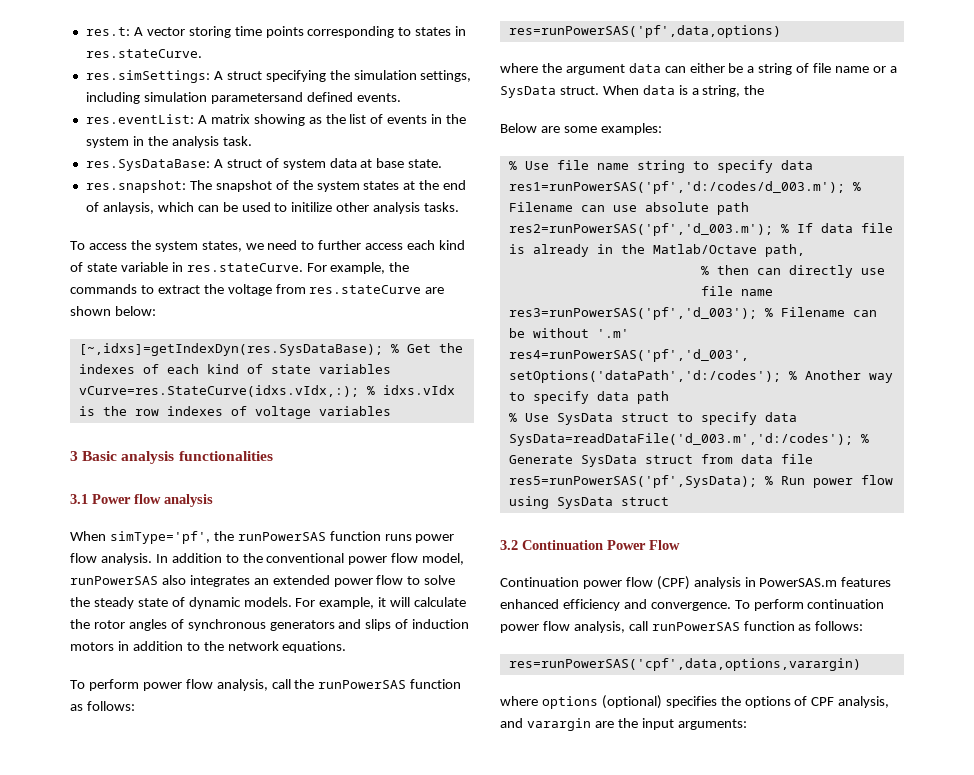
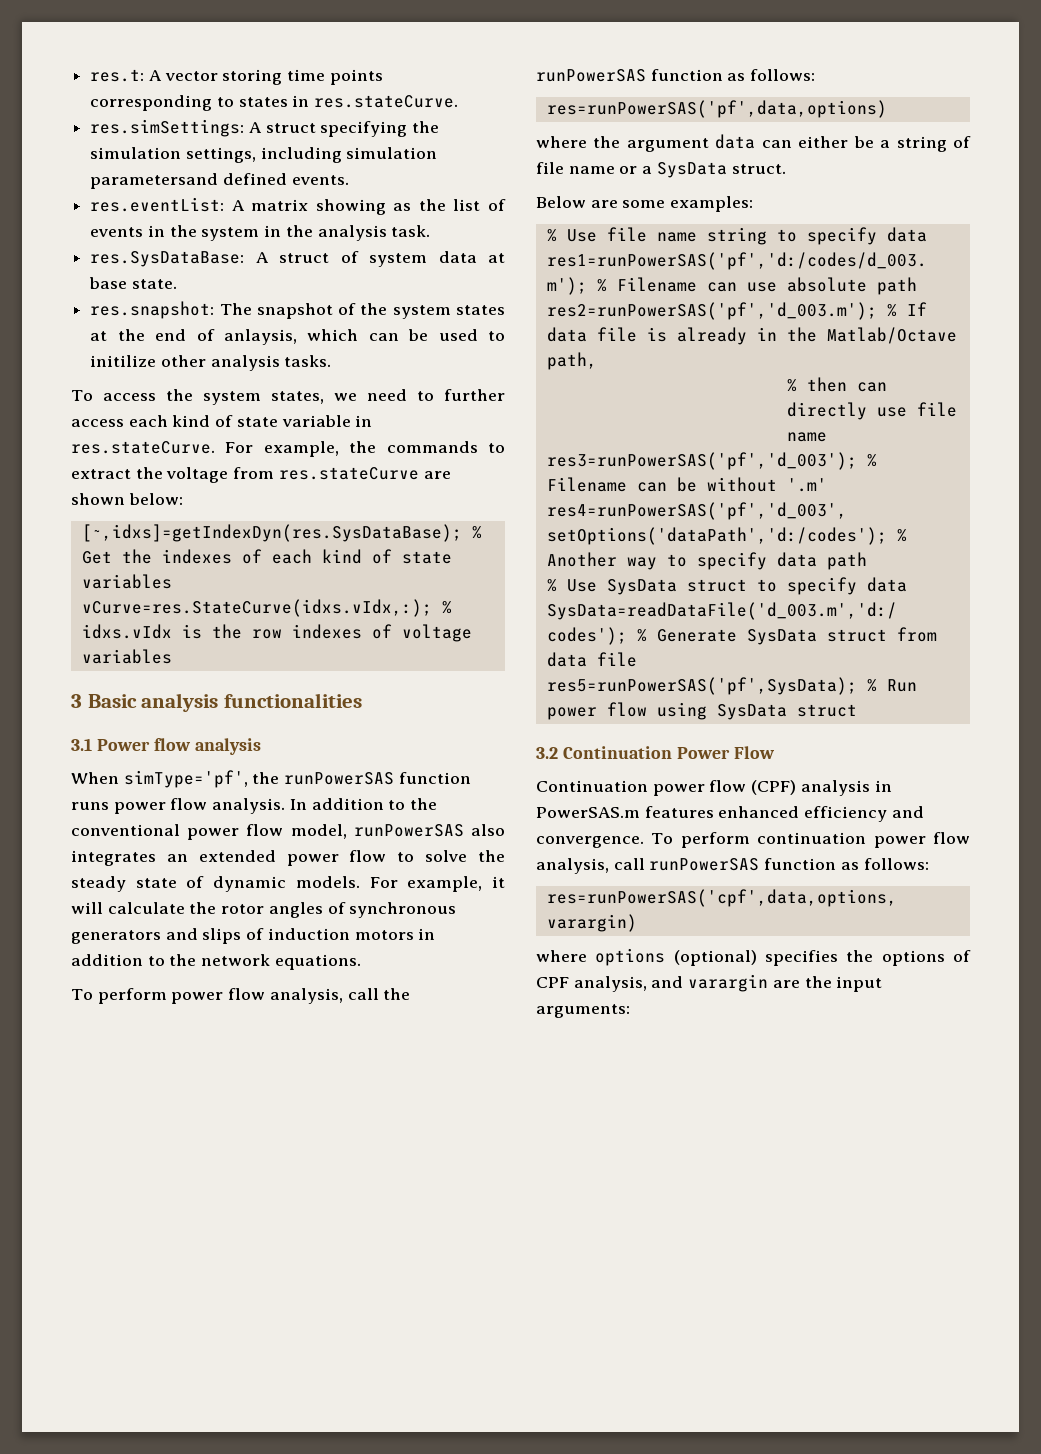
- When data is a string, the

